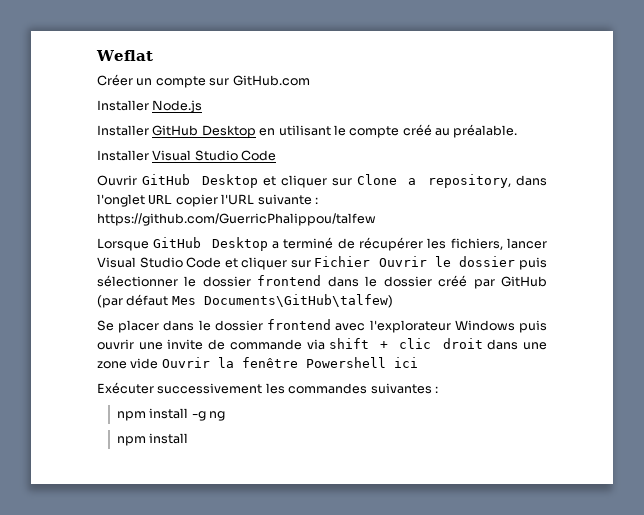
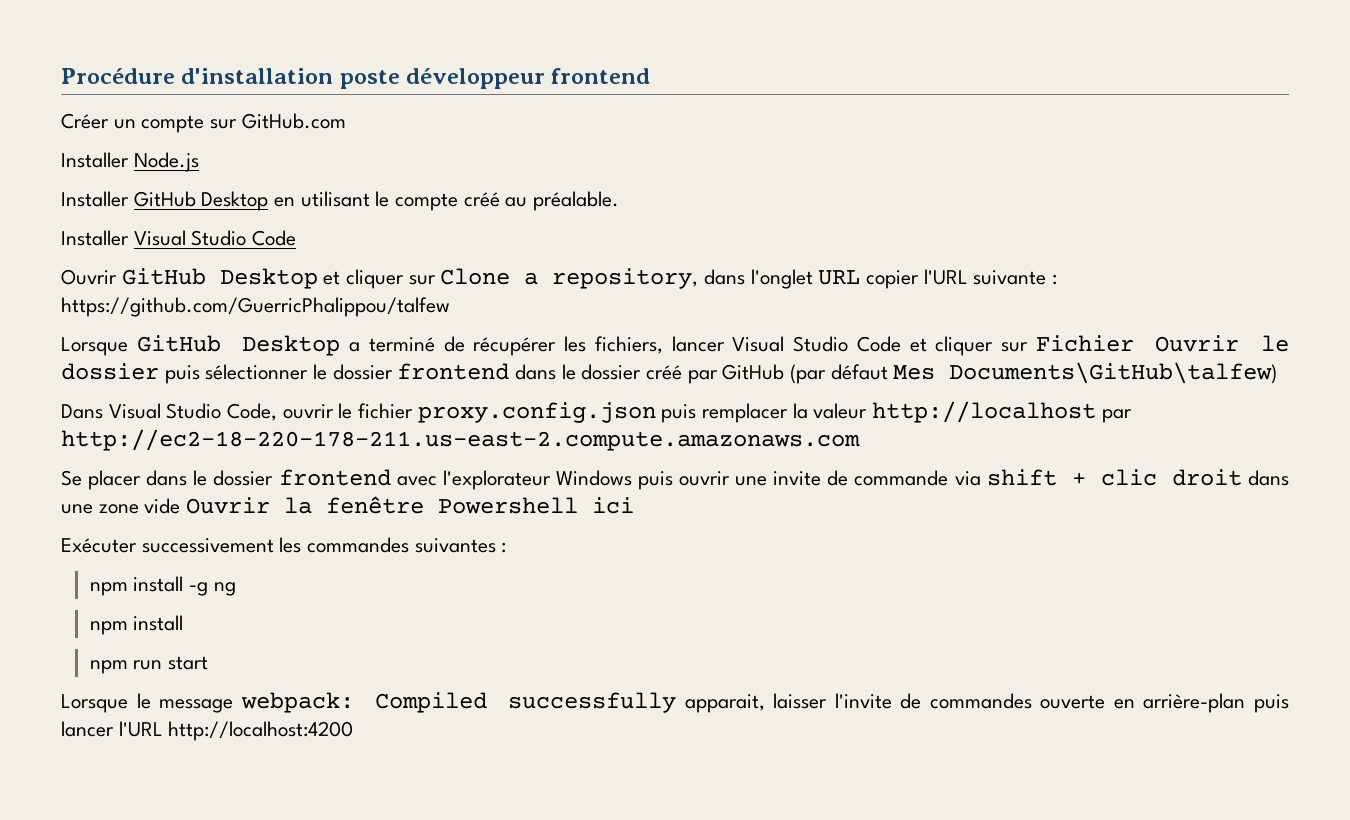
- Weflat
+ Procédure d'installation poste développeur frontend
+ Dans Visual Studio Code, ouvrir le fichier proxy.config.json puis remplacer la valeur http://localhost par http://ec2-18-220-178-211.us-east-2.compute.amazonaws.com
+ npm run start
+ Lorsque le message webpack: Compiled successfully apparait, laisser l'invite de commandes ouverte en arrière-plan puis lancer l'URL http://localhost:4200

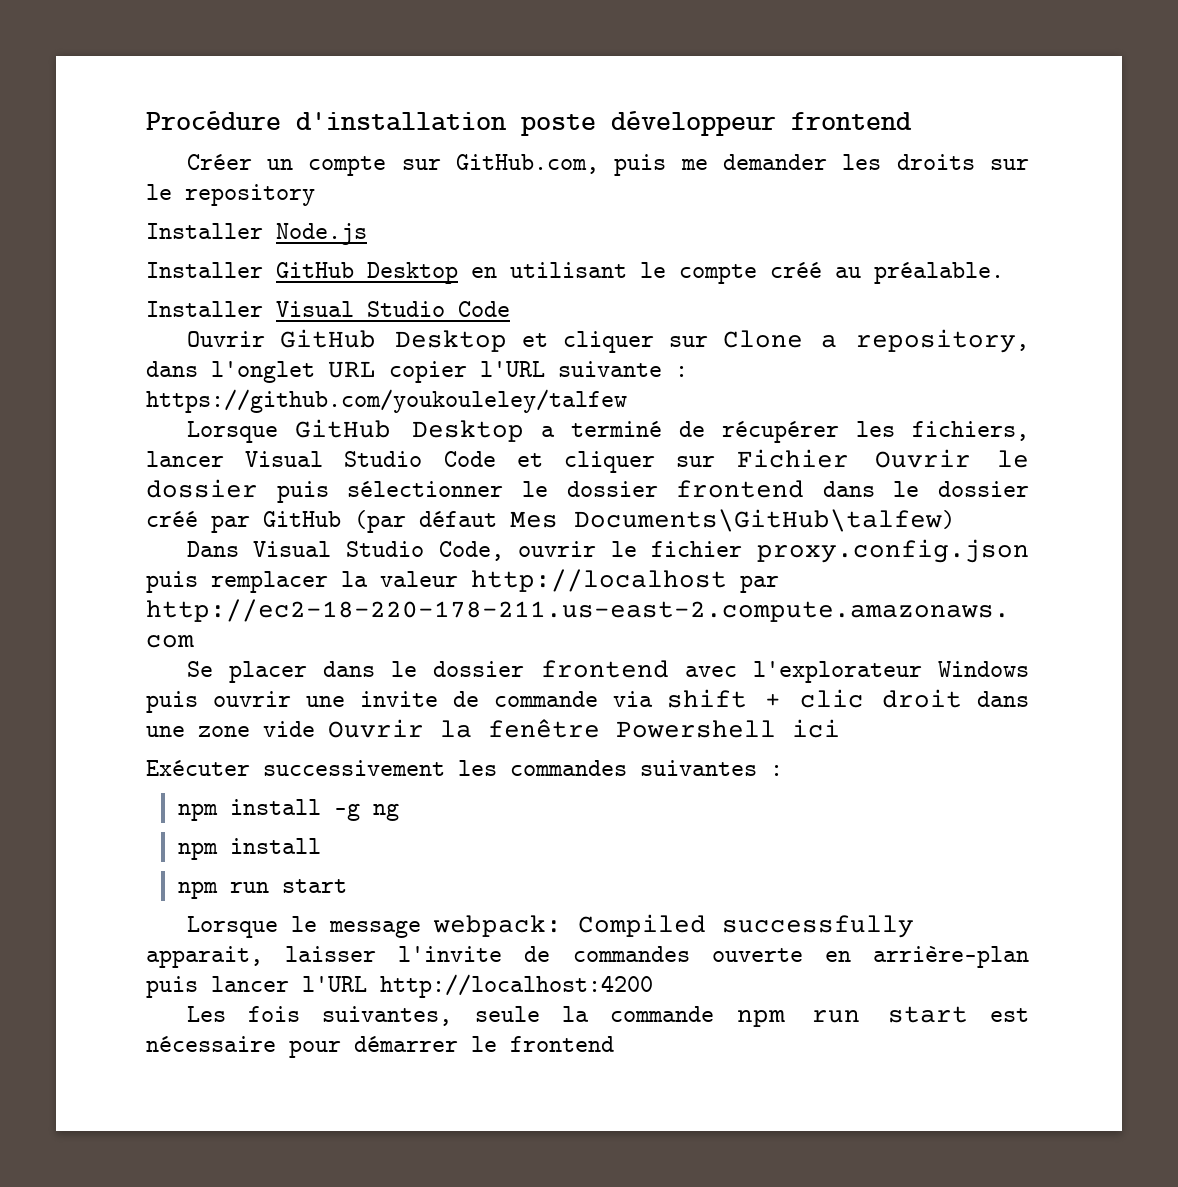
- Créer un compte sur GitHub.com
+ Créer un compte sur GitHub.com, puis me demander les droits sur le repository
- Ouvrir GitHub Desktop et cliquer sur Clone a repository, dans l'onglet URL copier l'URL suivante : https://github.com/GuerricPhalippou/talfew
+ Ouvrir GitHub Desktop et cliquer sur Clone a repository, dans l'onglet URL copier l'URL suivante : https://github.com/youkouleley/talfew
+ Les fois suivantes, seule la commande npm run start est nécessaire pour démarrer le frontend

